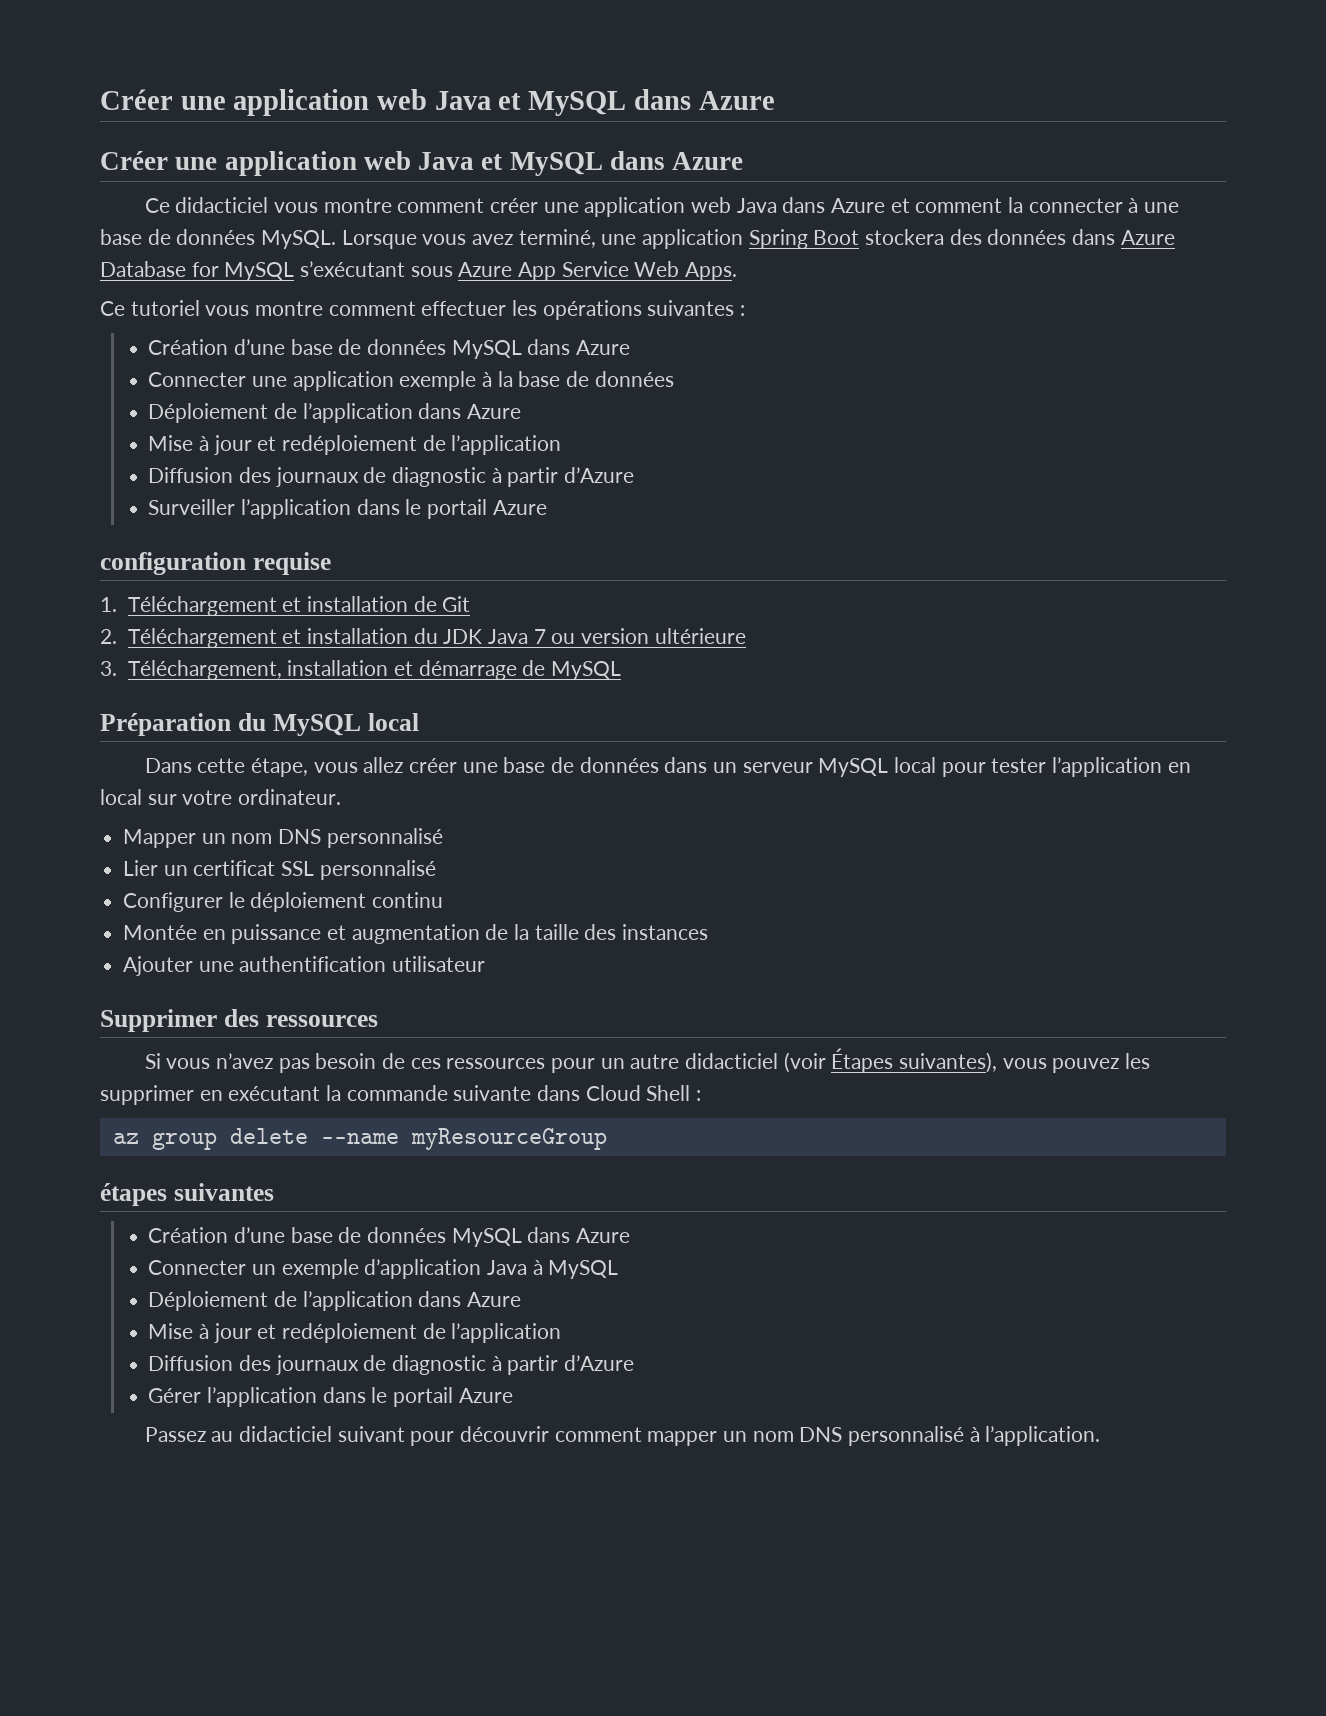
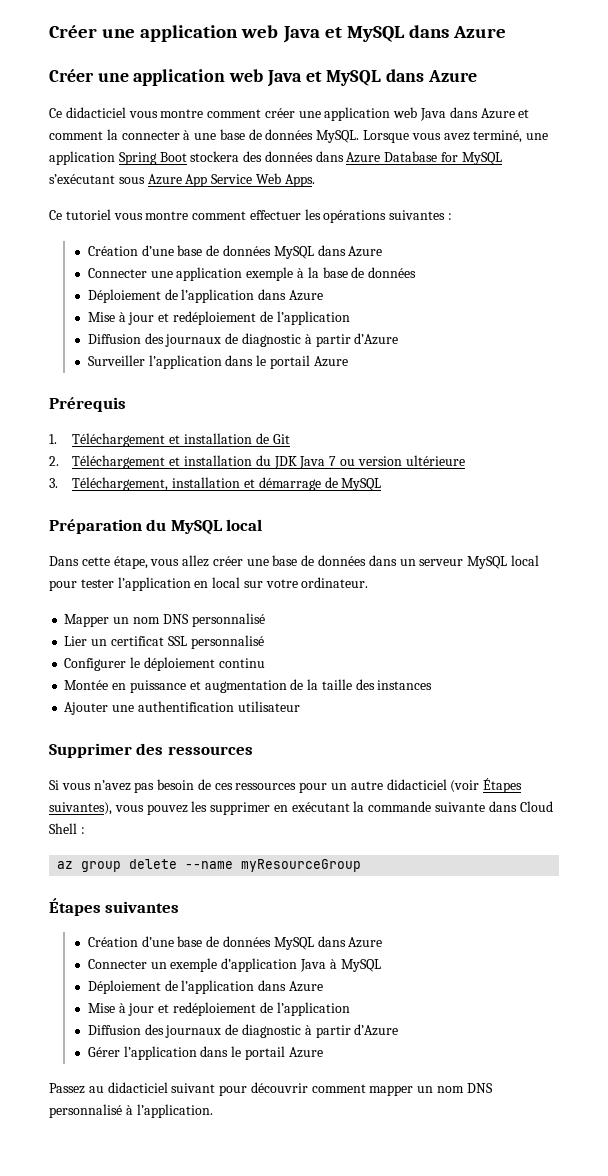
- configuration requise
+ Prérequis
- étapes suivantes
+ Étapes suivantes

